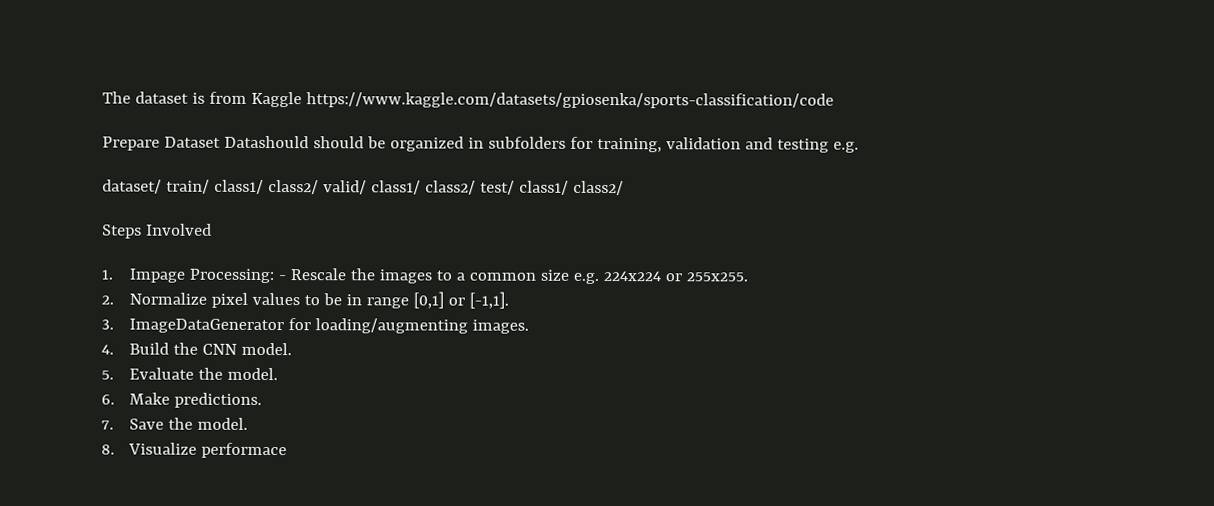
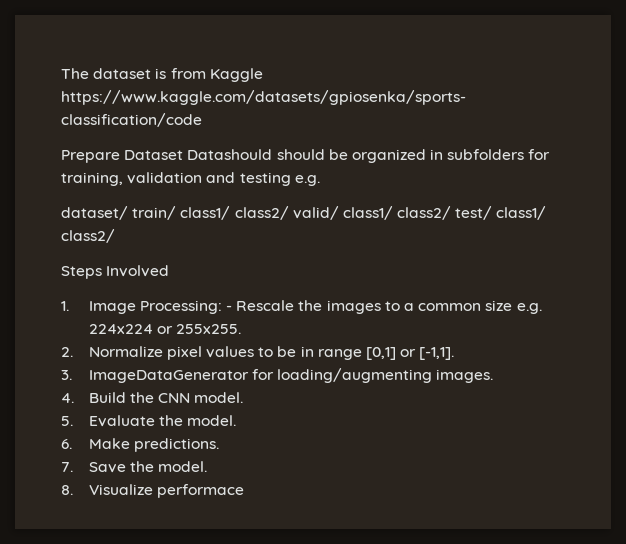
- 1. Impage Processing: - Rescale the images to a common size e.g. 224x224 or 255x255.
+ 1. Image Processing: - Rescale the images to a common size e.g. 224x224 or 255x255.

